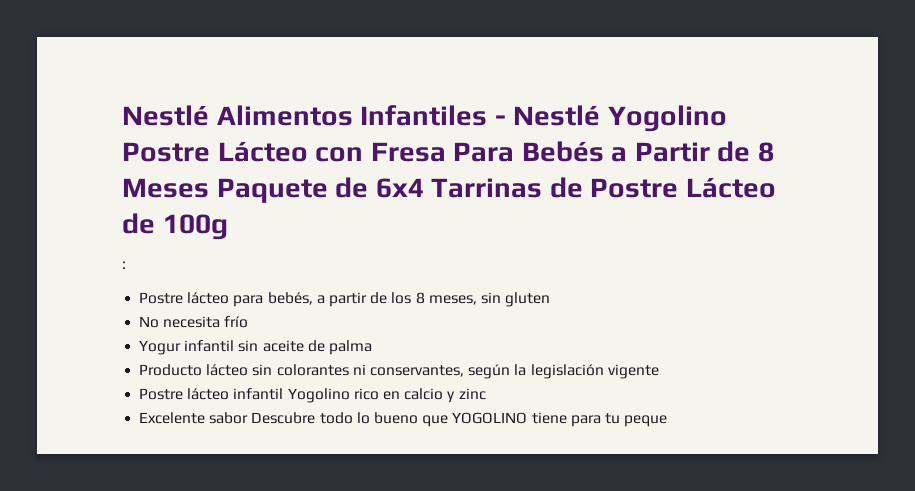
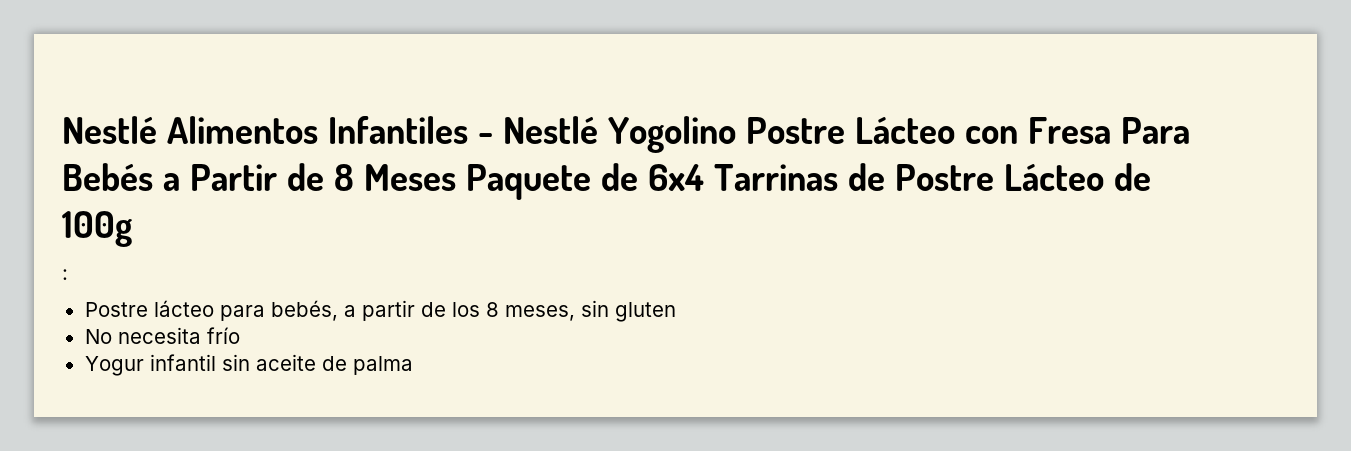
- Producto lácteo sin colorantes ni conservantes, según la legislación vigente
- Postre lácteo infantil Yogolino rico en calcio y zinc
- Excelente sabor Descubre todo lo bueno que YOGOLINO tiene para tu peque

